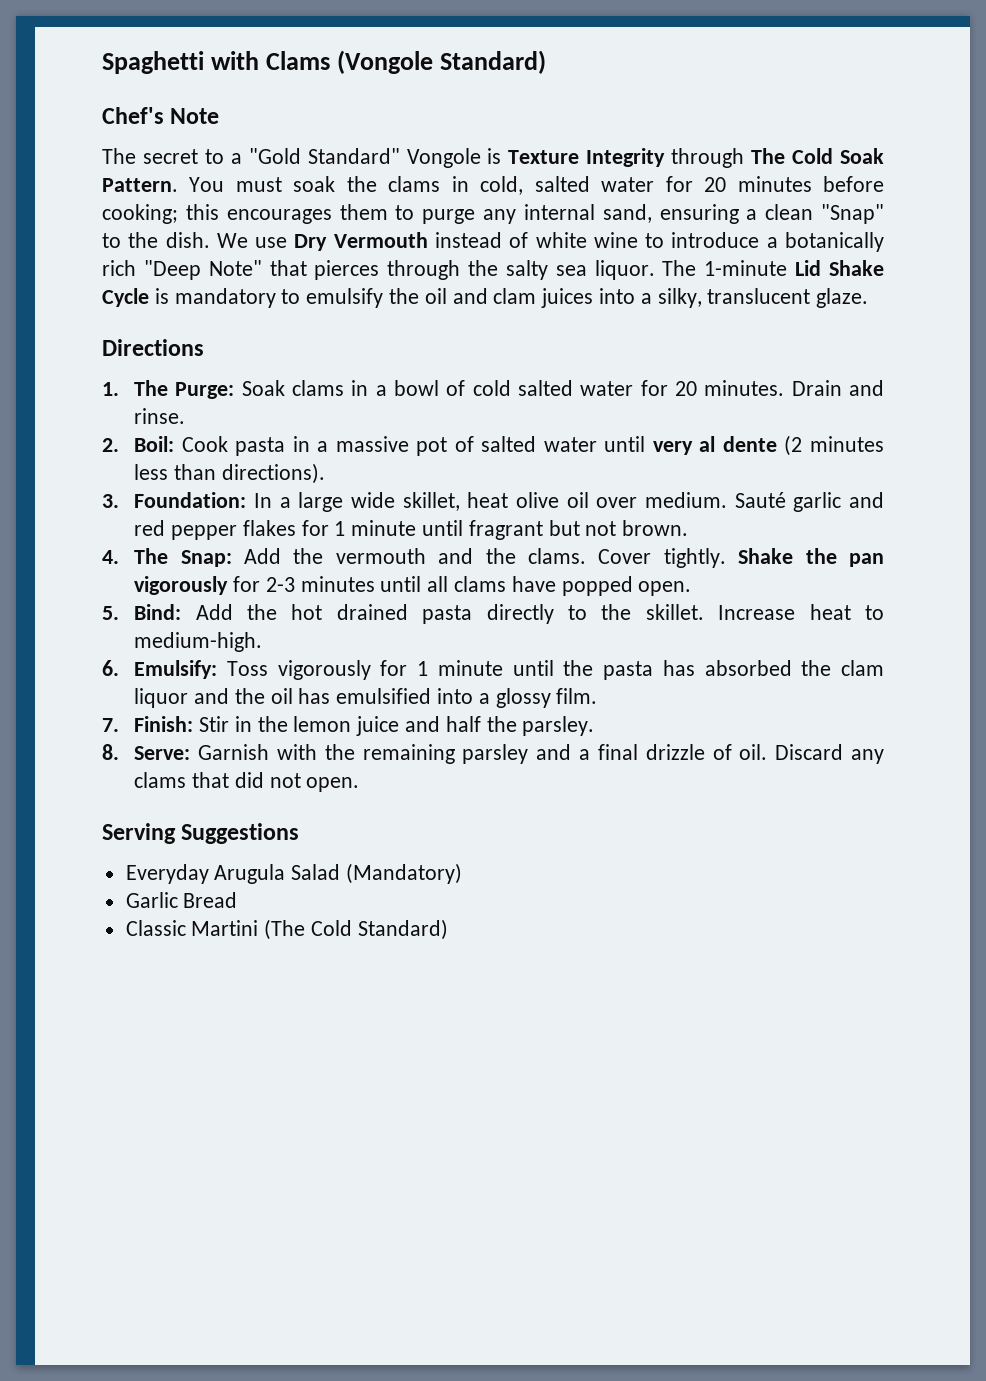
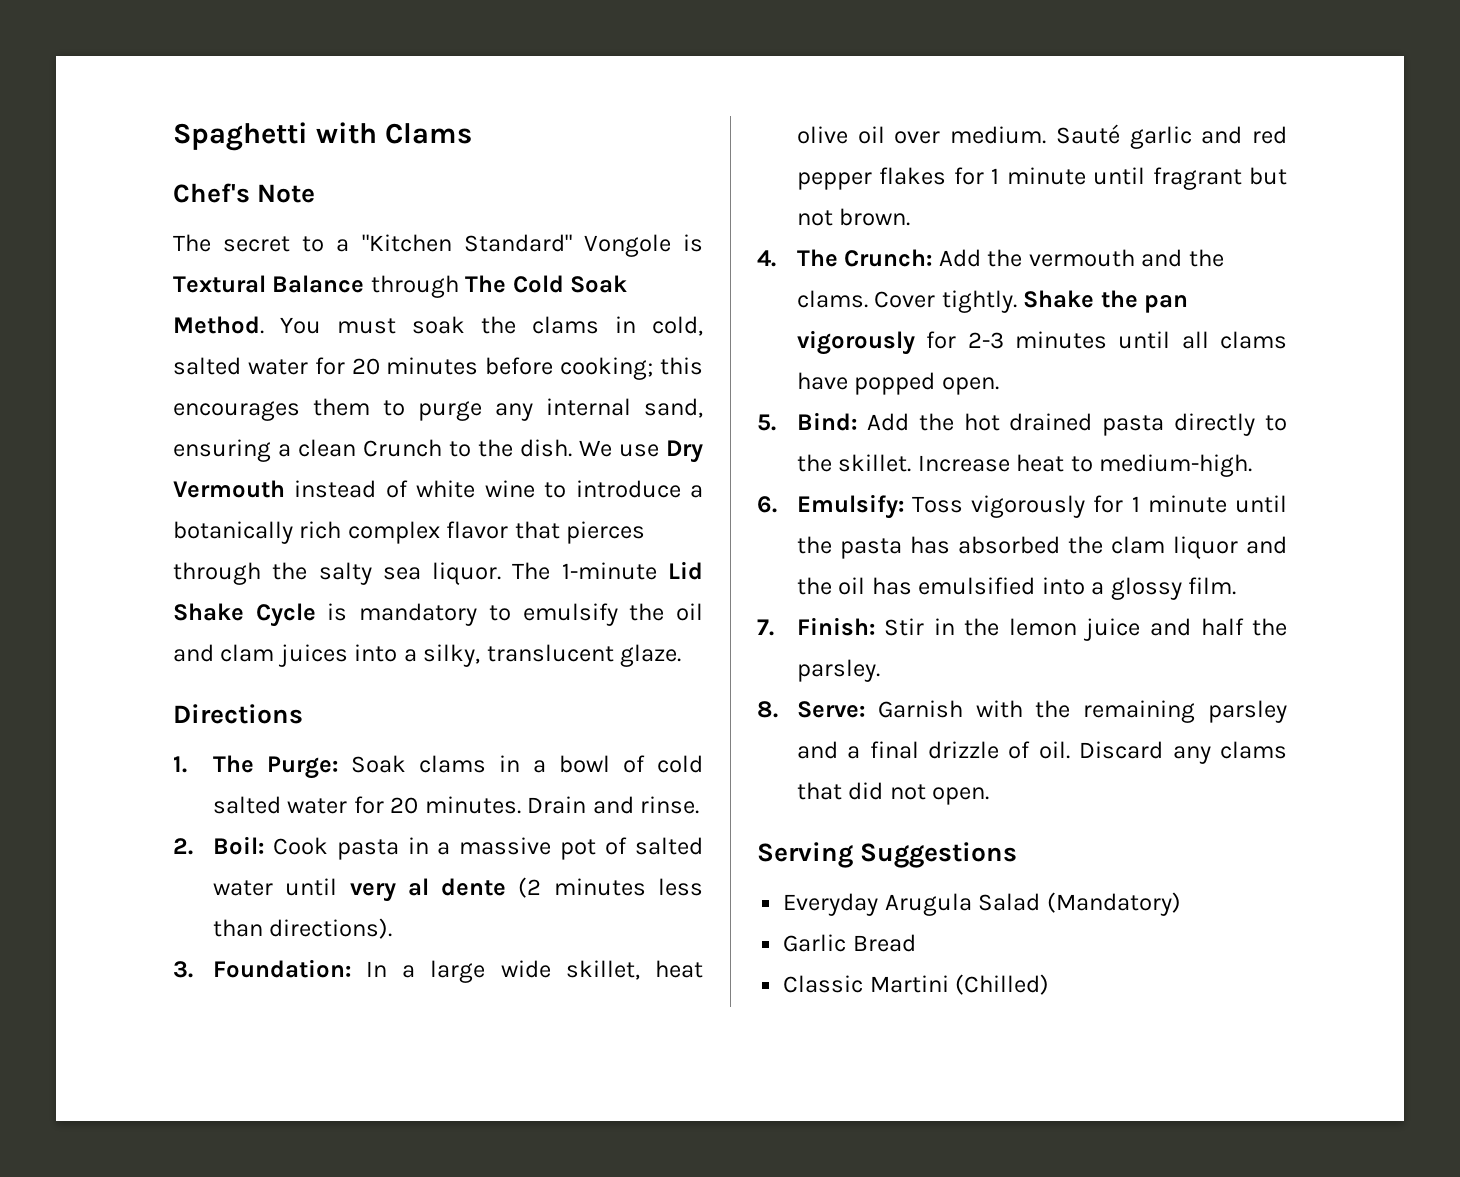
- Spaghetti with Clams (Vongole Standard)
+ Spaghetti with Clams
- The secret to a "Gold Standard" Vongole is Texture Integrity through The Cold Soak Pattern.
+ The secret to a "Kitchen Standard" Vongole is Textural Balance through The Cold Soak Method.
- You must soak the clams in cold, salted water for 20 minutes before cooking; this encourages them to purge any internal sand, ensuring a clean "Snap" to the dish.
+ You must soak the clams in cold, salted water for 20 minutes before cooking; this encourages them to purge any internal sand, ensuring a clean Crunch to the dish.
- We use Dry Vermouth instead of white wine to introduce a botanically rich "Deep Note" that pierces through the salty sea liquor.
+ We use Dry Vermouth instead of white wine to introduce a botanically rich complex flavor that pierces through the salty sea liquor.
- 4. The Snap: Add the vermouth and the clams.
+ 4. The Crunch: Add the vermouth and the clams.
- Classic Martini (The Cold Standard)
+ Classic Martini (Chilled)

